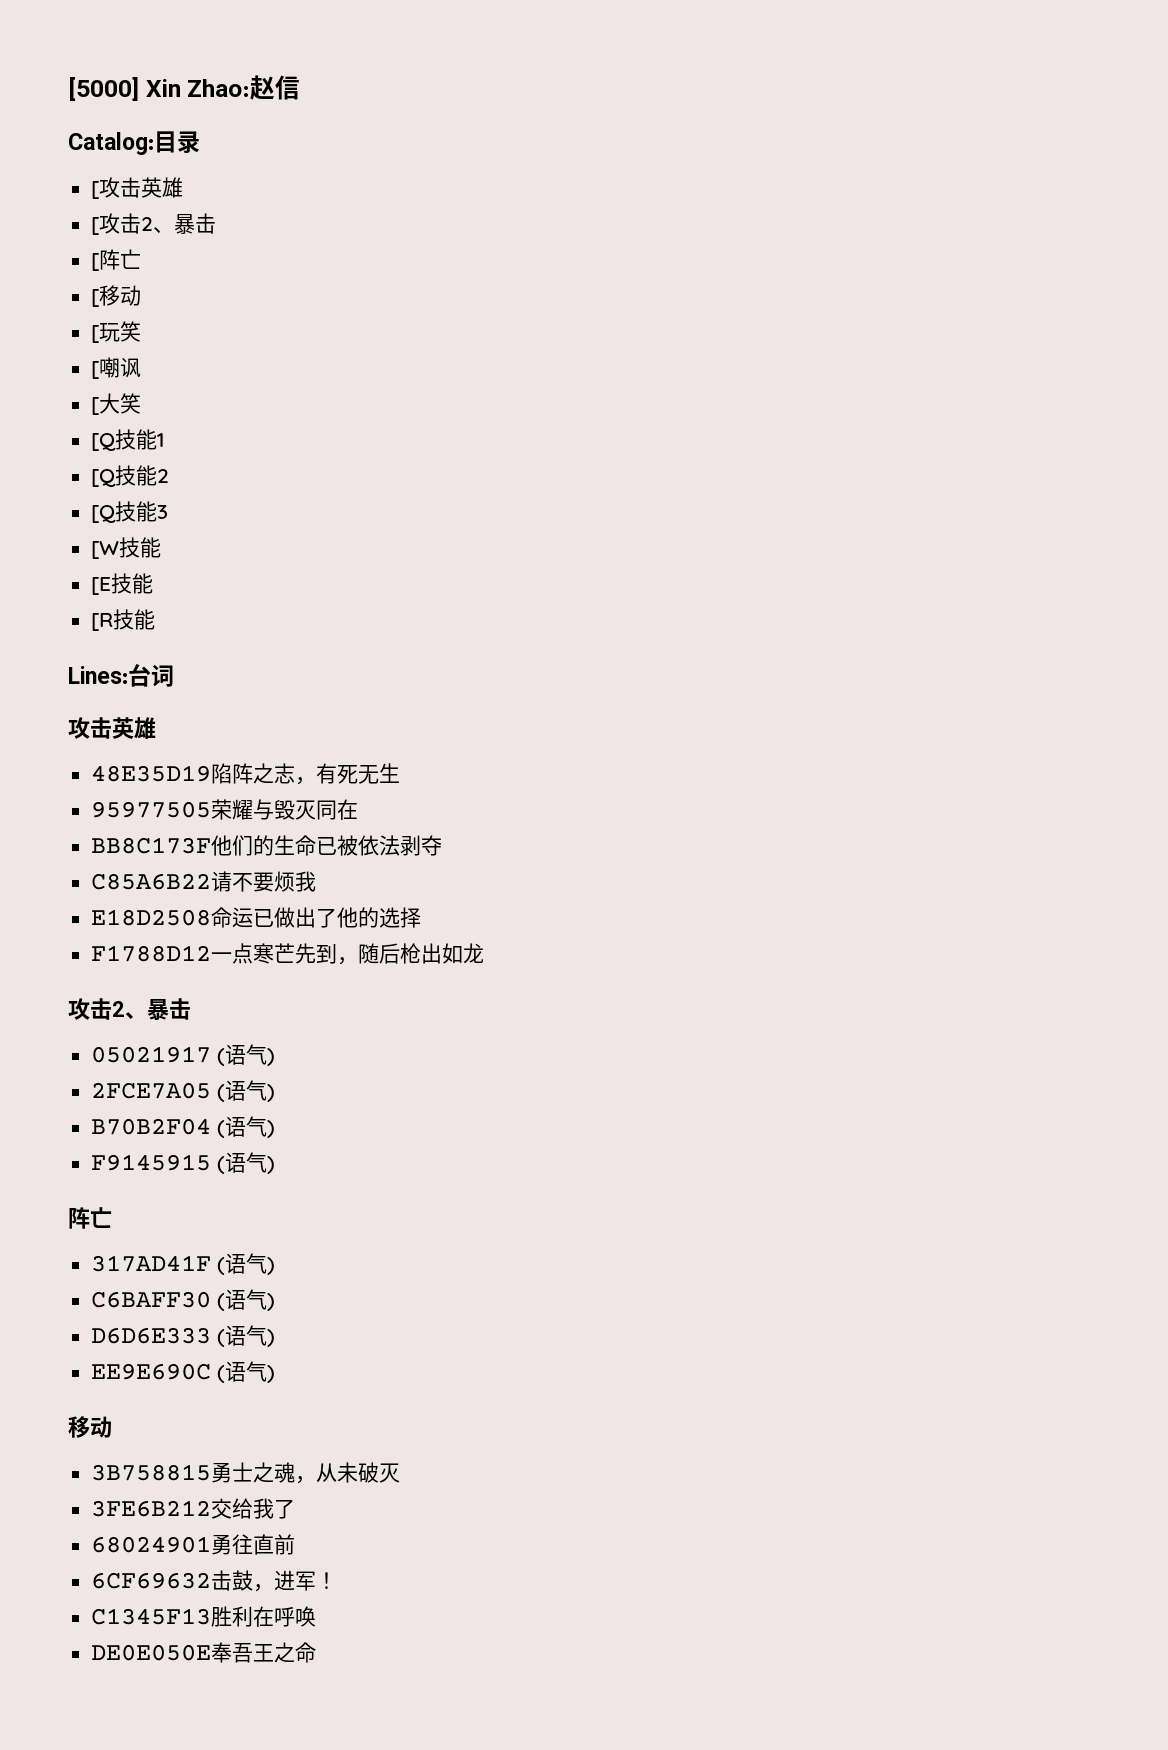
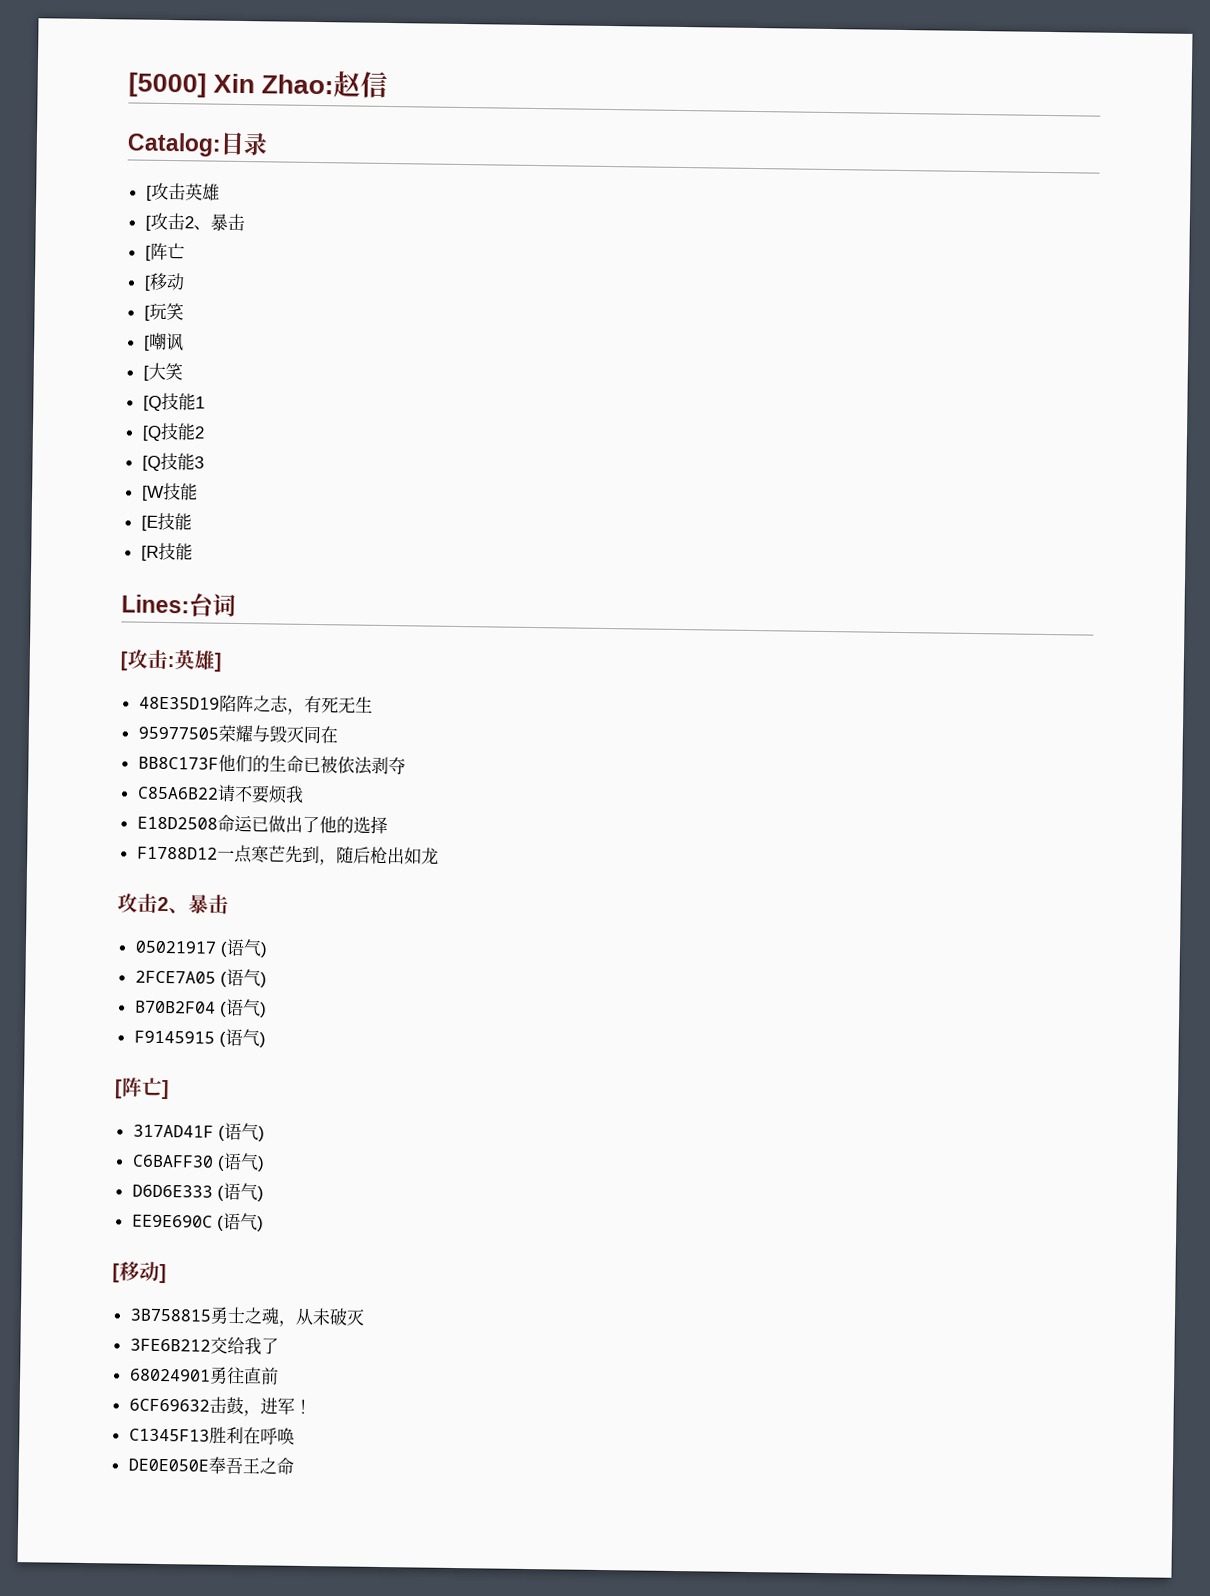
  Lines:台词
- 攻击英雄
+ [攻击:英雄]
  F9145915 (语气)
- 阵亡
+ [阵亡]
  EE9E690C (语气)
- 移动
+ [移动]

